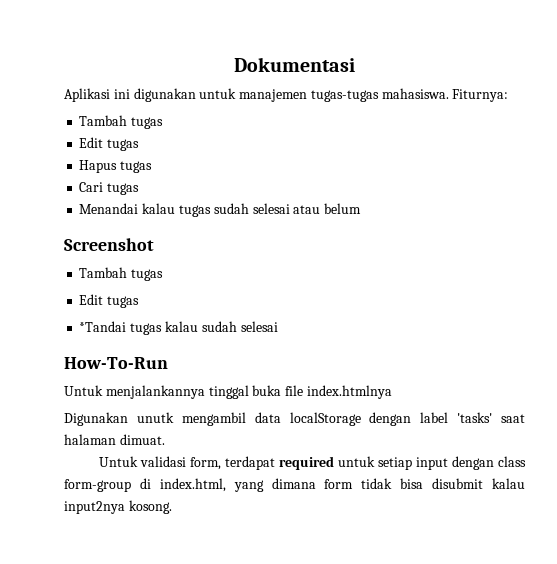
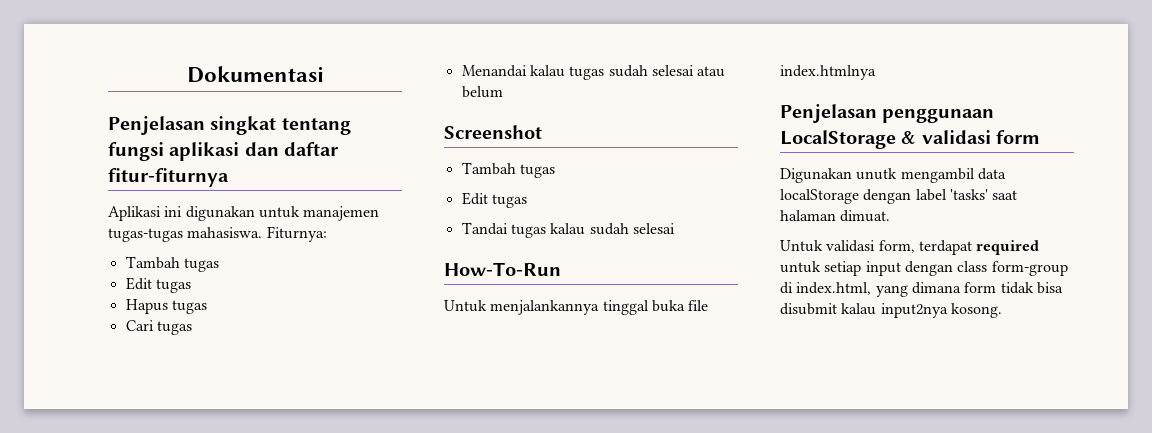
+ Penjelasan singkat tentang fungsi aplikasi dan daftar fitur-fiturnya
- *Tandai tugas kalau sudah selesai
+ Tandai tugas kalau sudah selesai
+ Penjelasan penggunaan LocalStorage & validasi form

